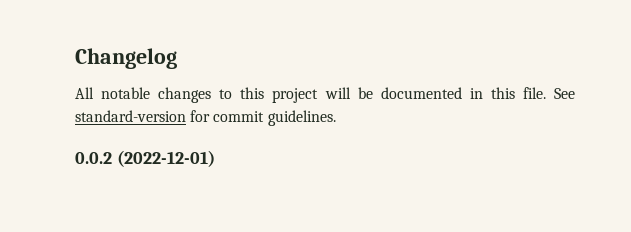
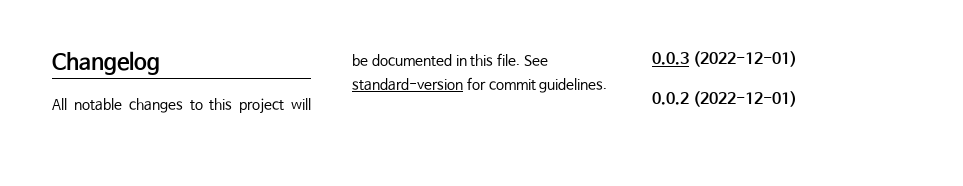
+ 0.0.3 (2022-12-01)

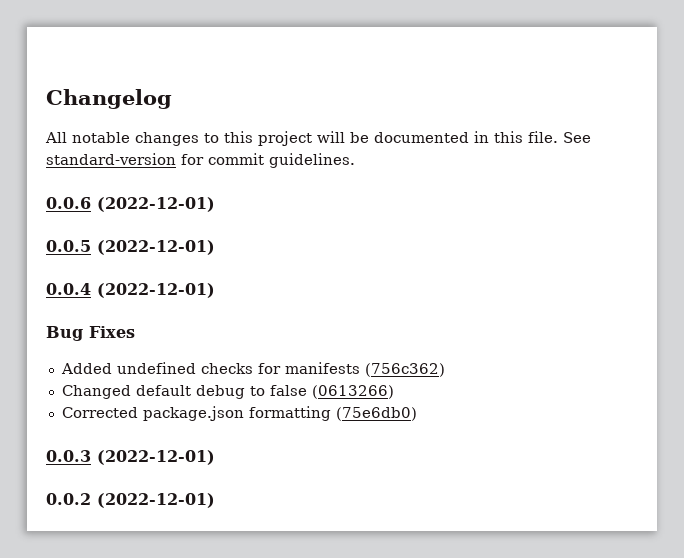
+ 0.0.6 (2022-12-01)
+ 0.0.5 (2022-12-01)
+ 0.0.4 (2022-12-01)
+ Bug Fixes
+ Added undefined checks for manifests (756c362)
+ Changed default debug to false (0613266)
+ Corrected package.json formatting (75e6db0)

